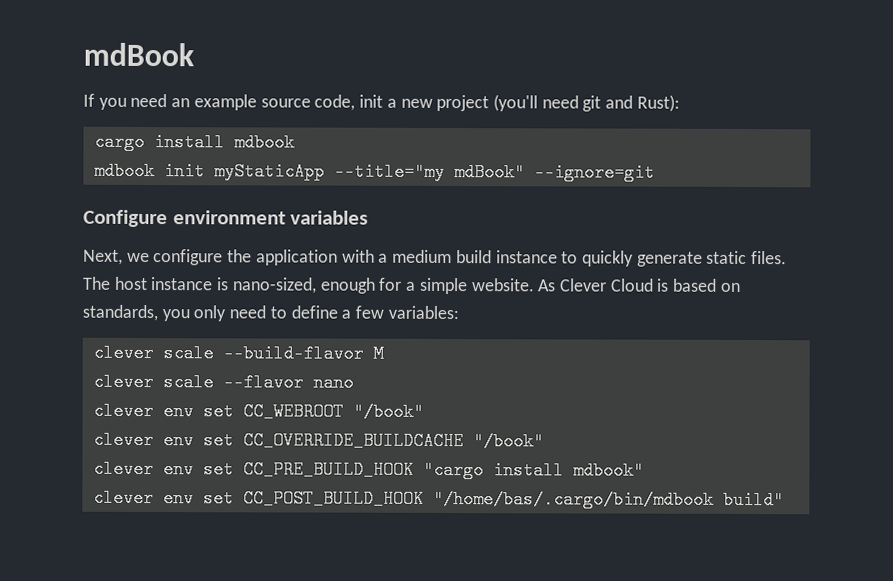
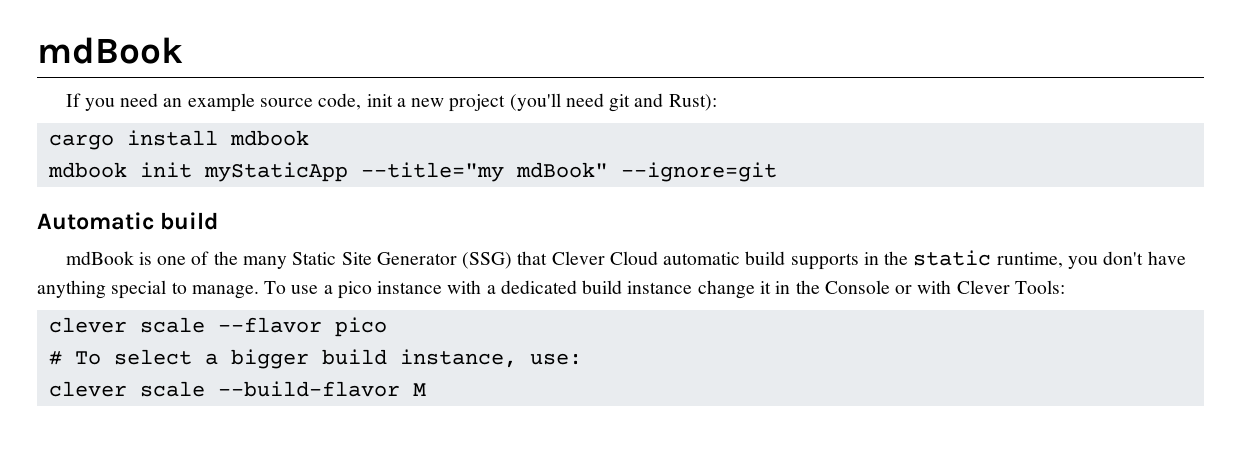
- Configure environment variables
- Next, we configure the application with a medium build instance to quickly generate static files. The host instance is nano-sized, enough for a simple website. As Clever Cloud is based on standards, you only need to define a few variables:
+ Automatic build
+ mdBook is one of the many Static Site Generator (SSG) that Clever Cloud automatic build supports in the static runtime, you don't have anything special to manage. To use a pico instance with a dedicated build instance change it in the Console or with Clever Tools:
+ clever scale --flavor pico
+ # To select a bigger build instance, use:
  clever scale --build-flavor M
- clever scale --flavor nano
- clever env set CC_WEBROOT "/book"
- clever env set CC_OVERRIDE_BUILDCACHE "/book"
- clever env set CC_PRE_BUILD_HOOK "cargo install mdbook"
- clever env set CC_POST_BUILD_HOOK "/home/bas/.cargo/bin/mdbook build"

